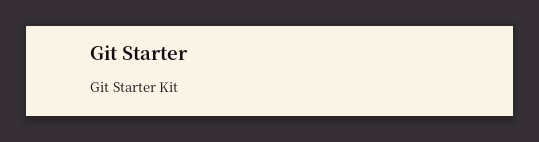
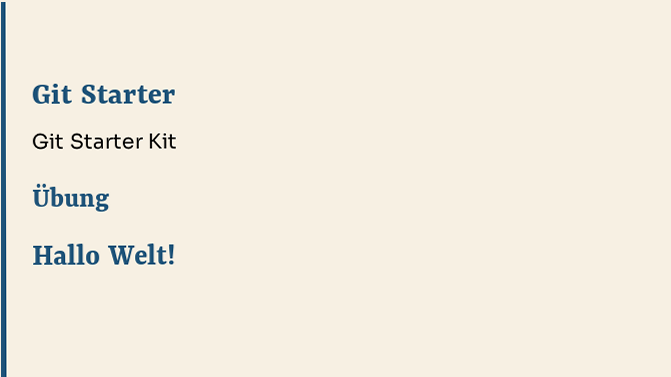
+ Übung
+ Hallo Welt!

